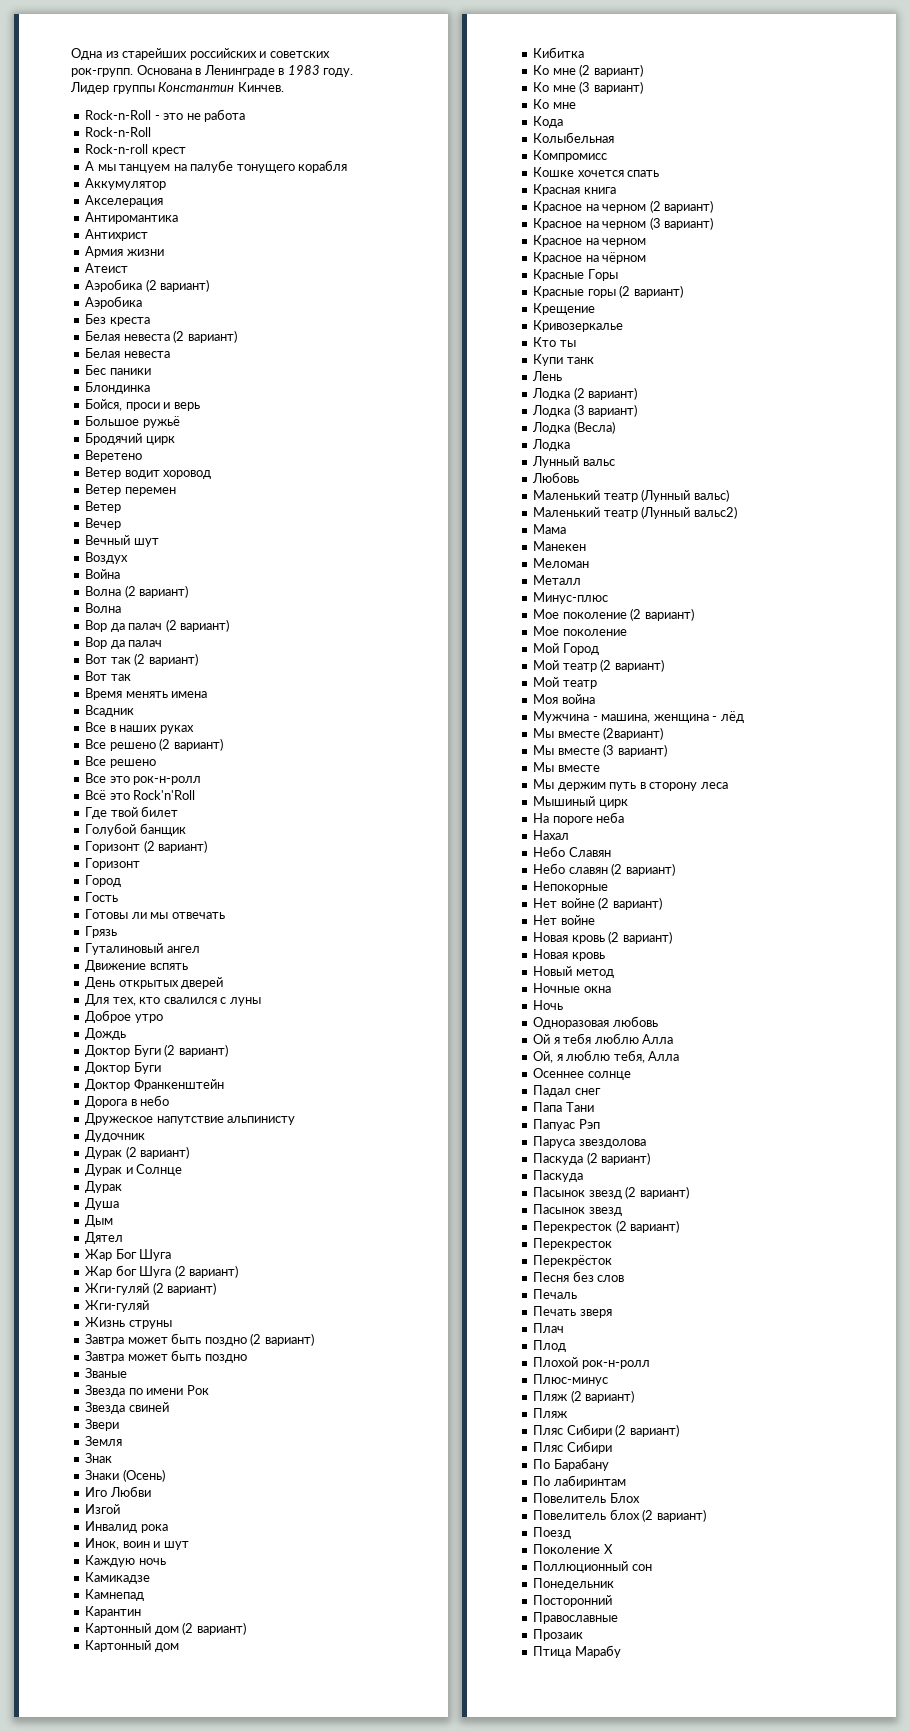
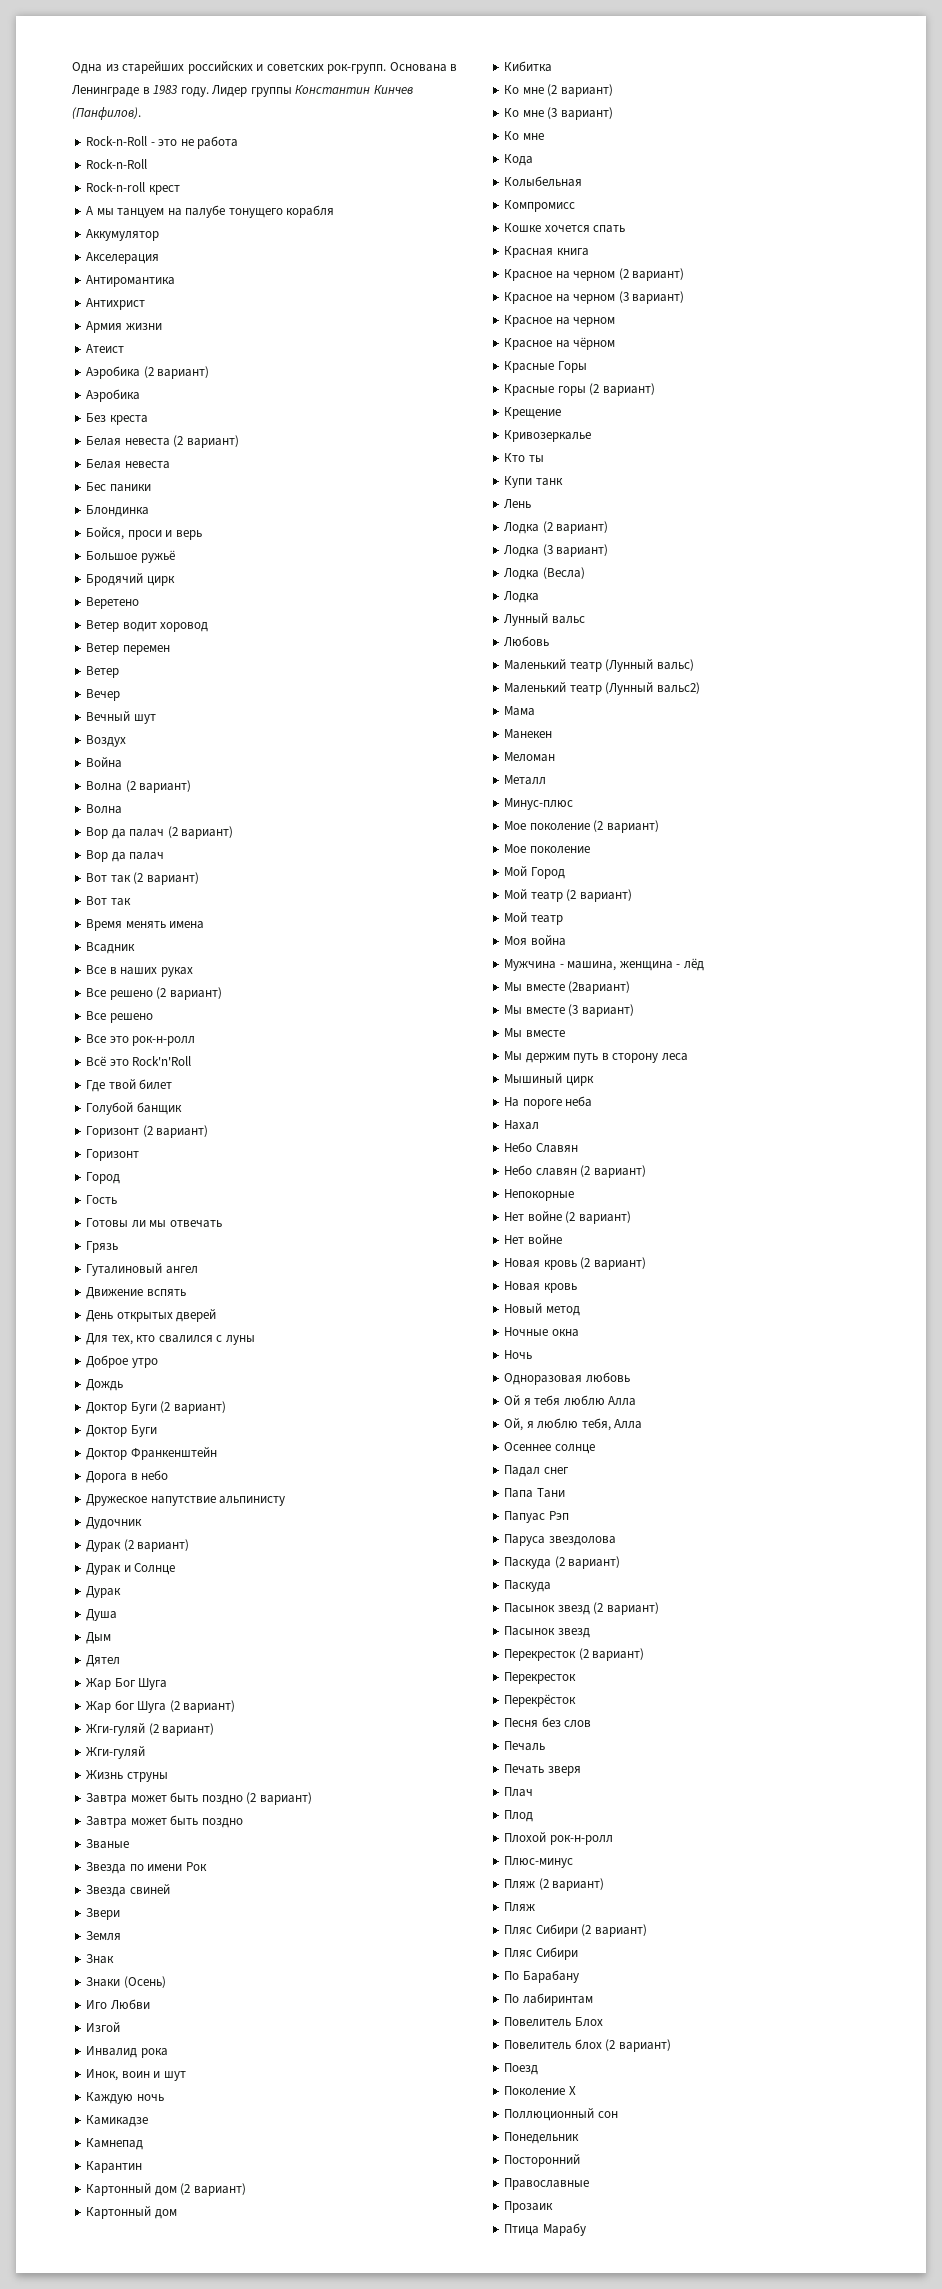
- Лидер группы Константин Кинчев.
+ Лидер группы Константин Кинчев (Панфилов).

